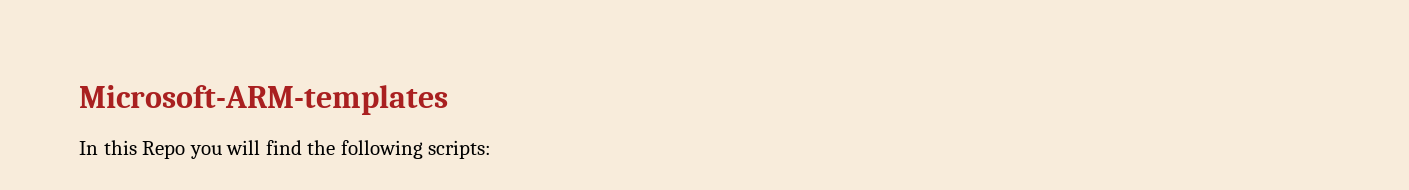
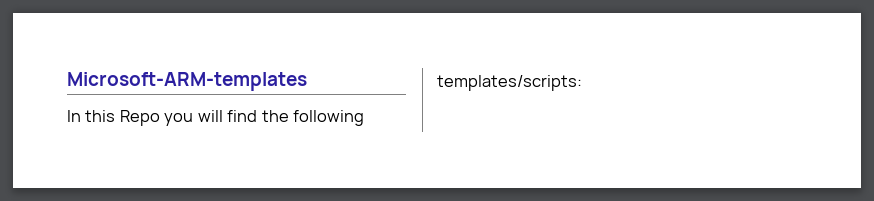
- In this Repo you will find the following scripts:
+ In this Repo you will find the following templates/scripts:

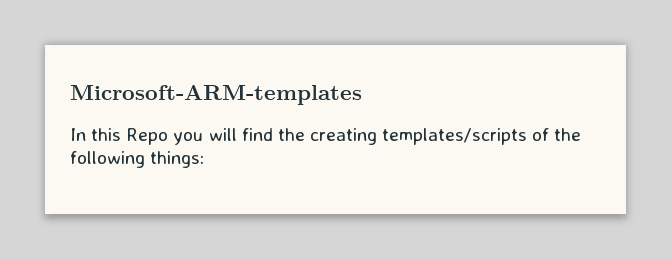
- In this Repo you will find the following templates/scripts:
+ In this Repo you will find the creating templates/scripts of the following things:

